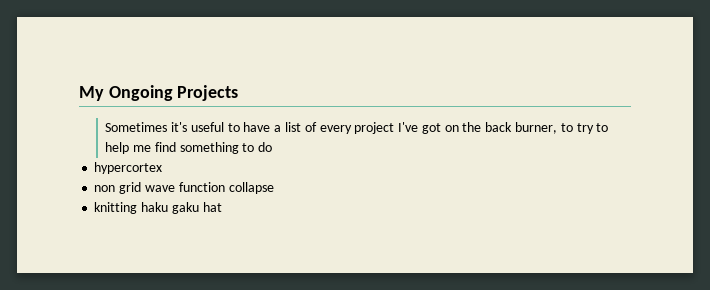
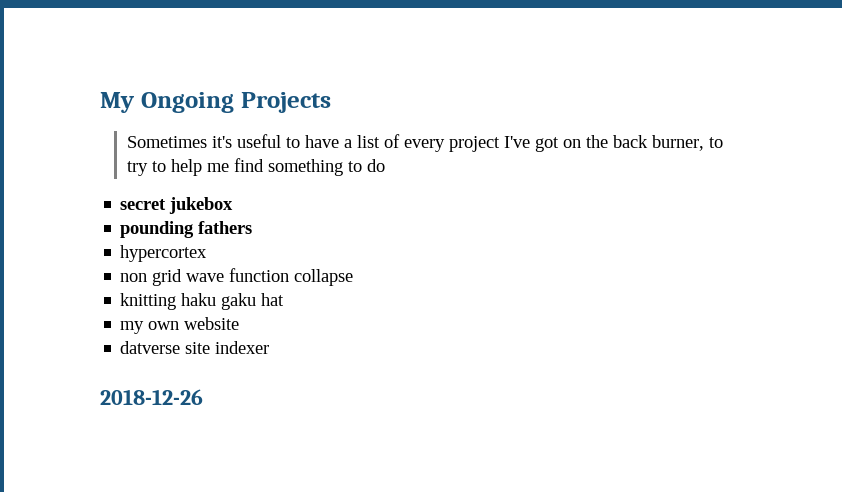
+ secret jukebox
+ pounding fathers
+ my own website
+ datverse site indexer
+ 2018-12-26

